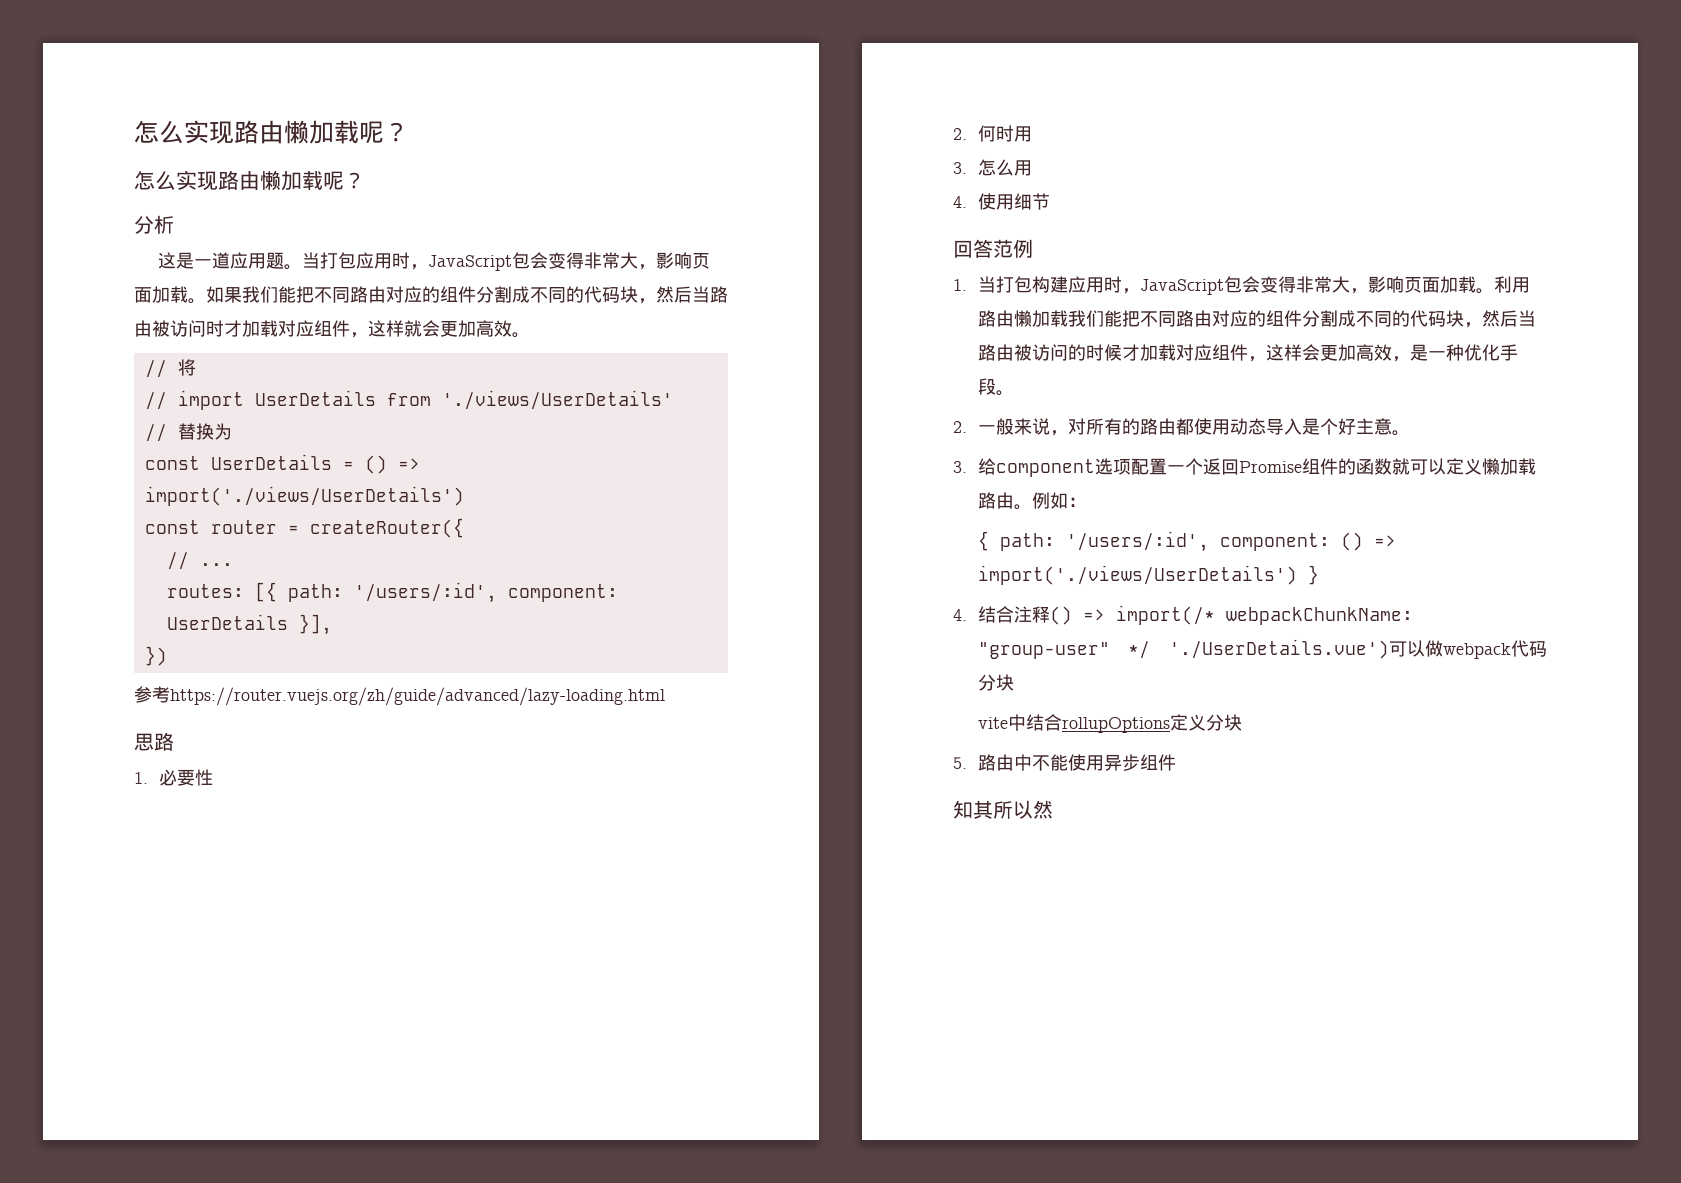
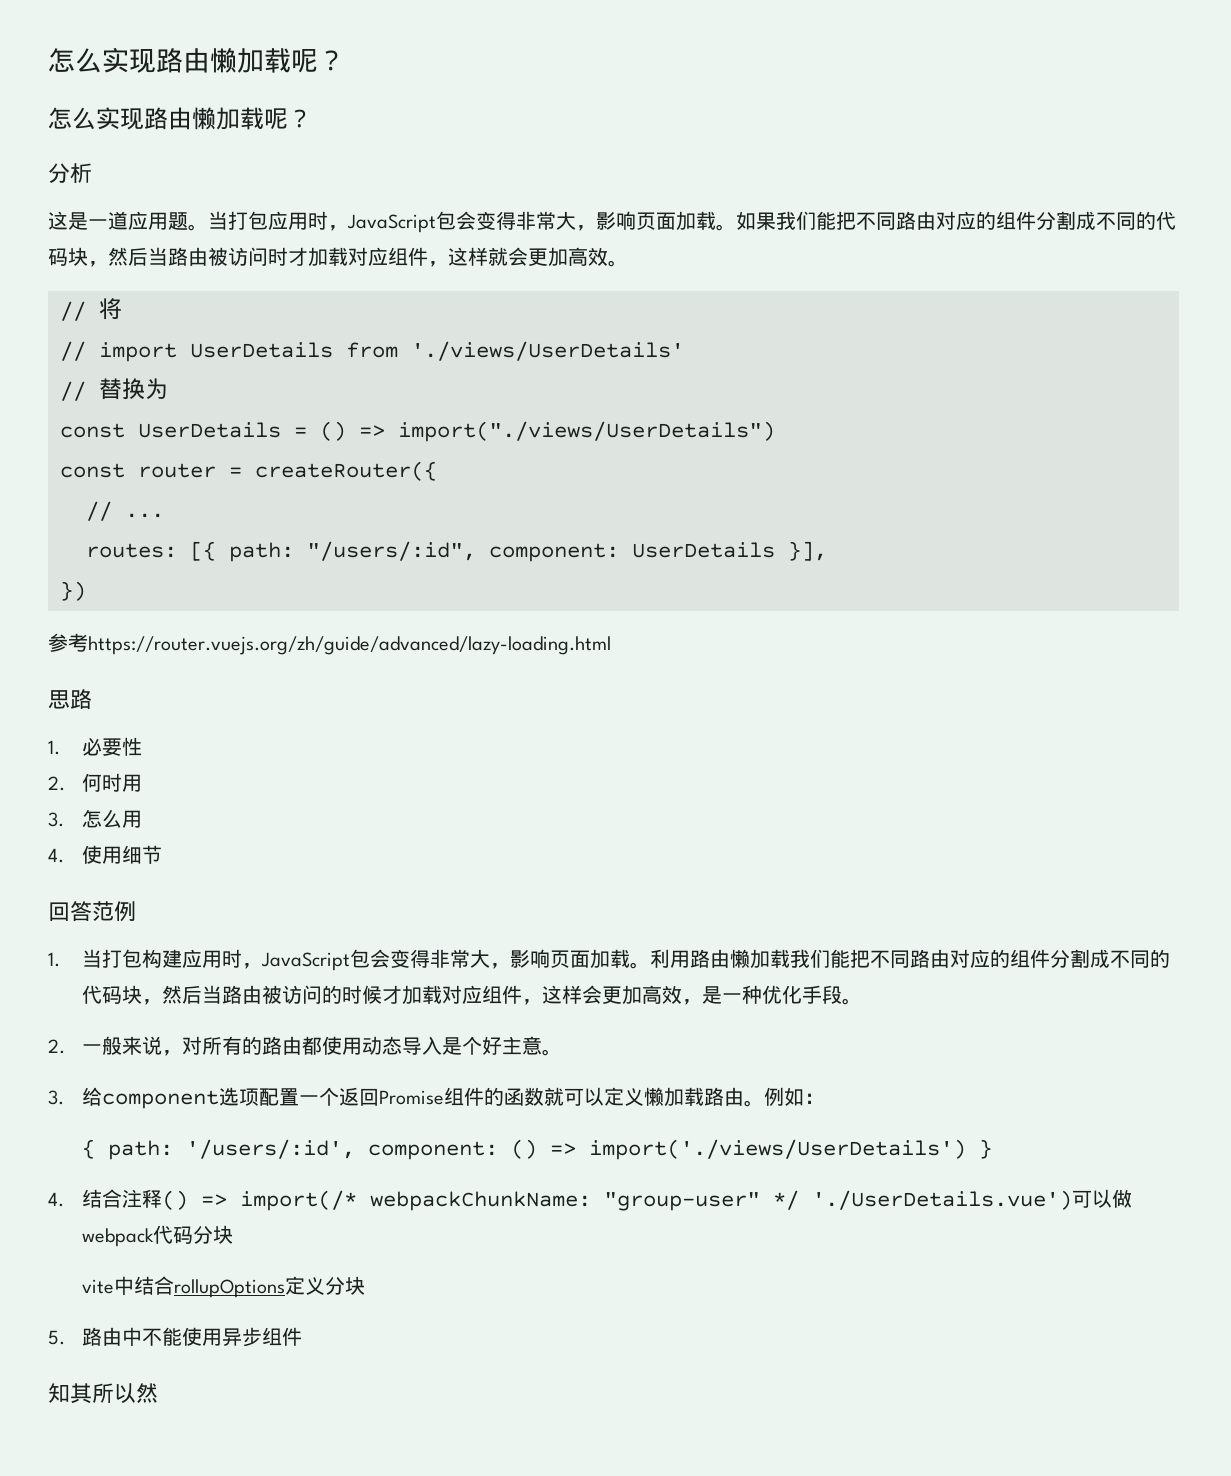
- const UserDetails = () => import('./views/UserDetails')
+ const UserDetails = () => import("./views/UserDetails")
- routes: [{ path: '/users/:id', component: UserDetails }],
+ routes: [{ path: "/users/:id", component: UserDetails }],

